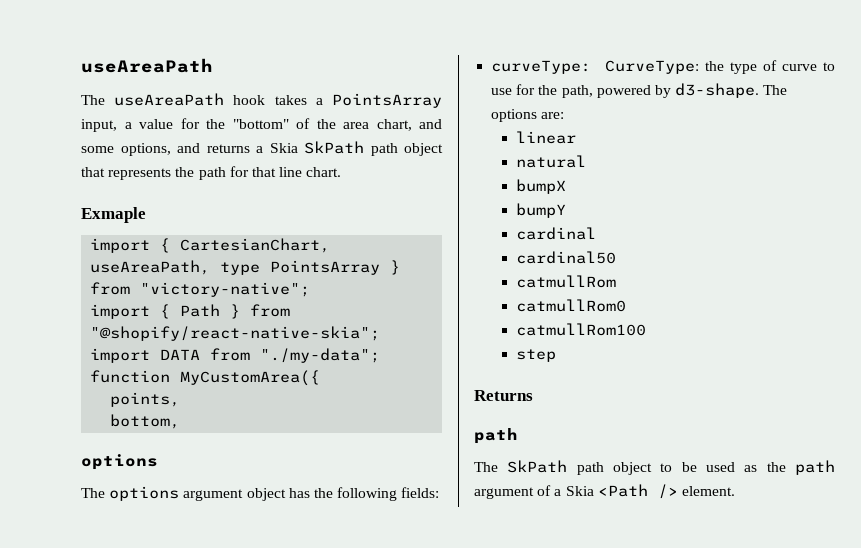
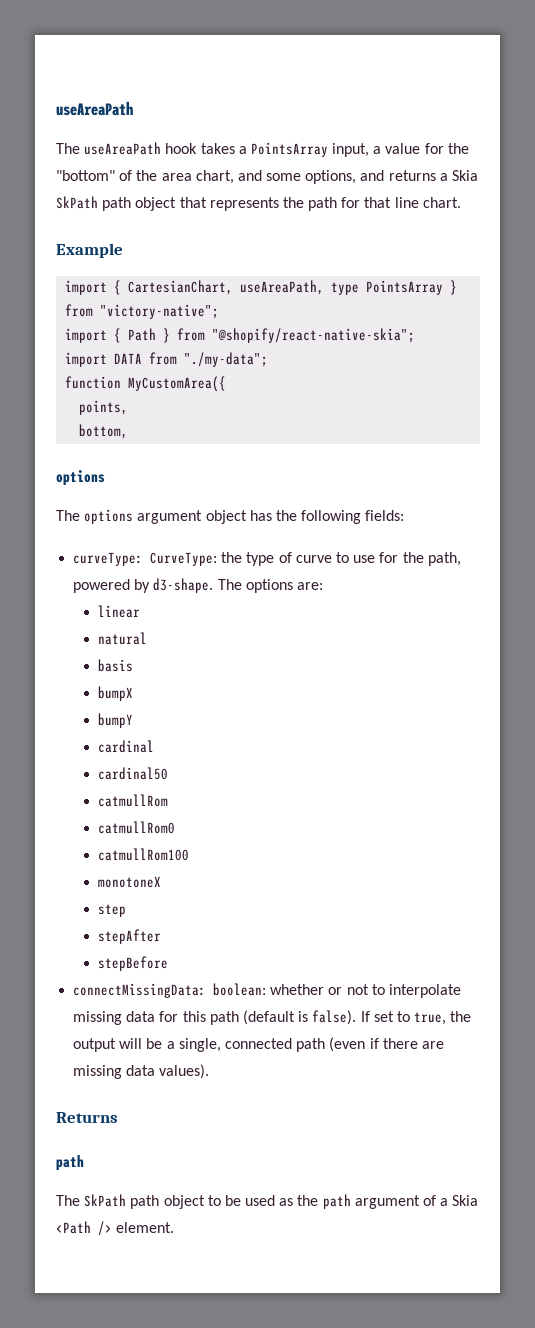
- Exmaple
+ Example
+ basis
+ monotoneX
+ stepAfter
+ stepBefore
+ connectMissingData: boolean: whether or not to interpolate missing data for this path (default is false). If set to true, the output will be a single, connected path (even if there are missing data values).

